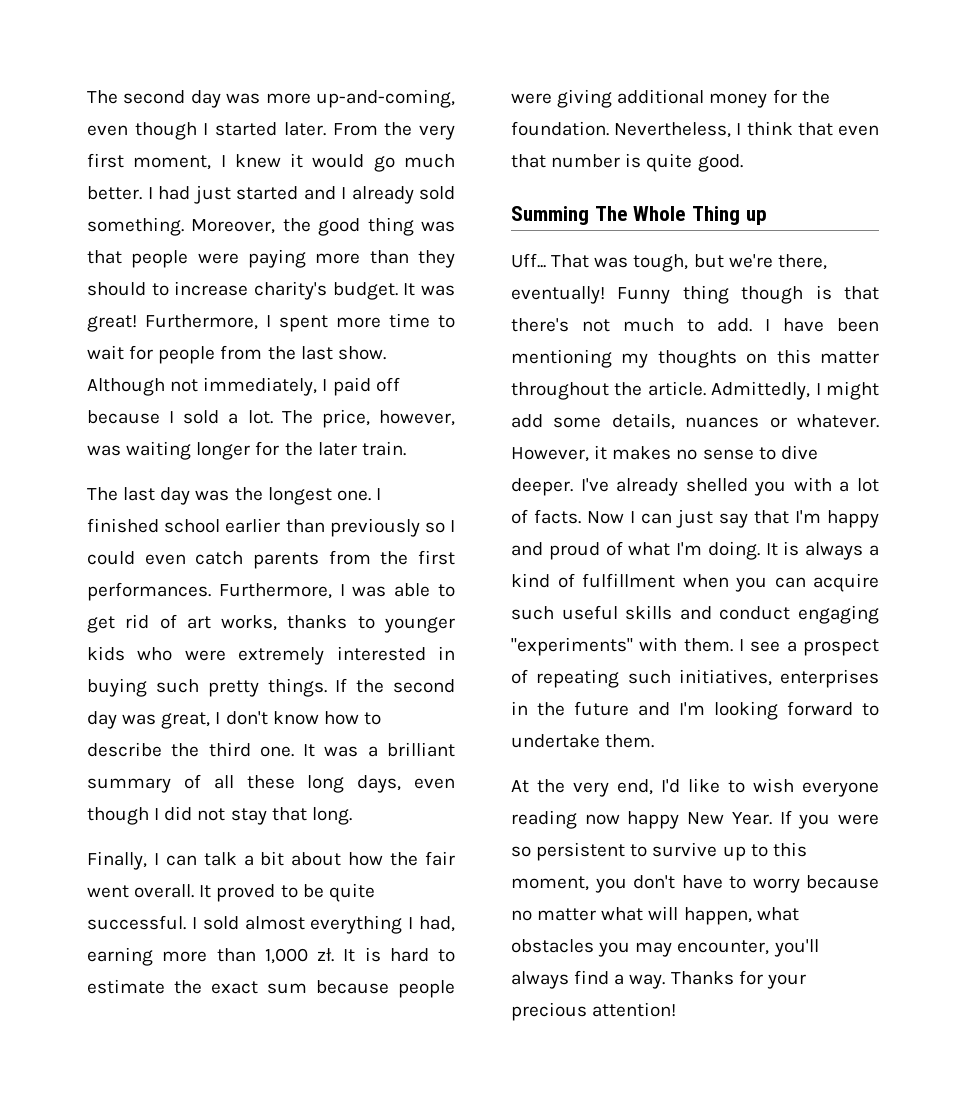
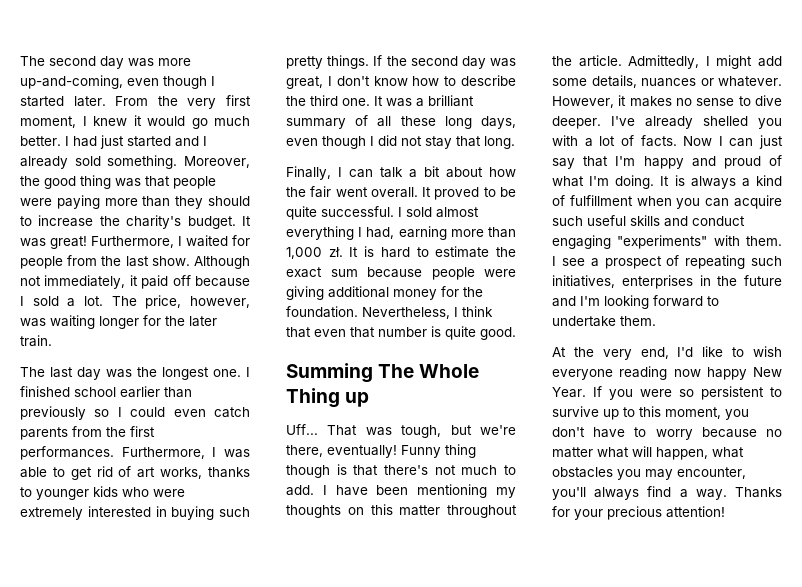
- Moreover, the good thing was that people were paying more than they should to increase charity's budget.
+ Moreover, the good thing was that people were paying more than they should to increase the charity's budget.
- Furthermore, I spent more time to wait for people from the last show.
+ Furthermore, I waited for people from the last show.
- Although not immediately, I paid off because I sold a lot.
+ Although not immediately, it paid off because I sold a lot.

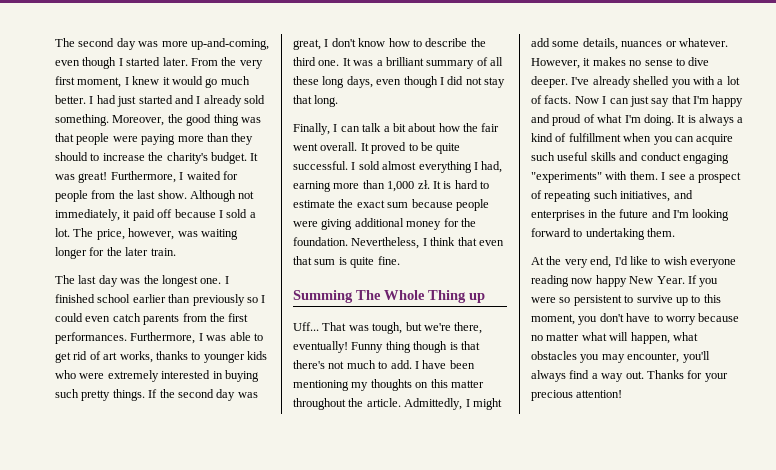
- Nevertheless, I think that even that number is quite good.
+ Nevertheless, I think that even that sum is quite fine.
- I see a prospect of repeating such initiatives, enterprises in the future and I'm looking forward to undertake them.
+ I see a prospect of repeating such initiatives, and enterprises in the future and I'm looking forward to undertaking them.
- If you were so persistent to survive up to this moment, you don't have to worry because no matter what will happen, what obstacles you may encounter, you'll always find a way.
+ If you were so persistent to survive up to this moment, you don't have to worry because no matter what will happen, what obstacles you may encounter, you'll always find a way out.

